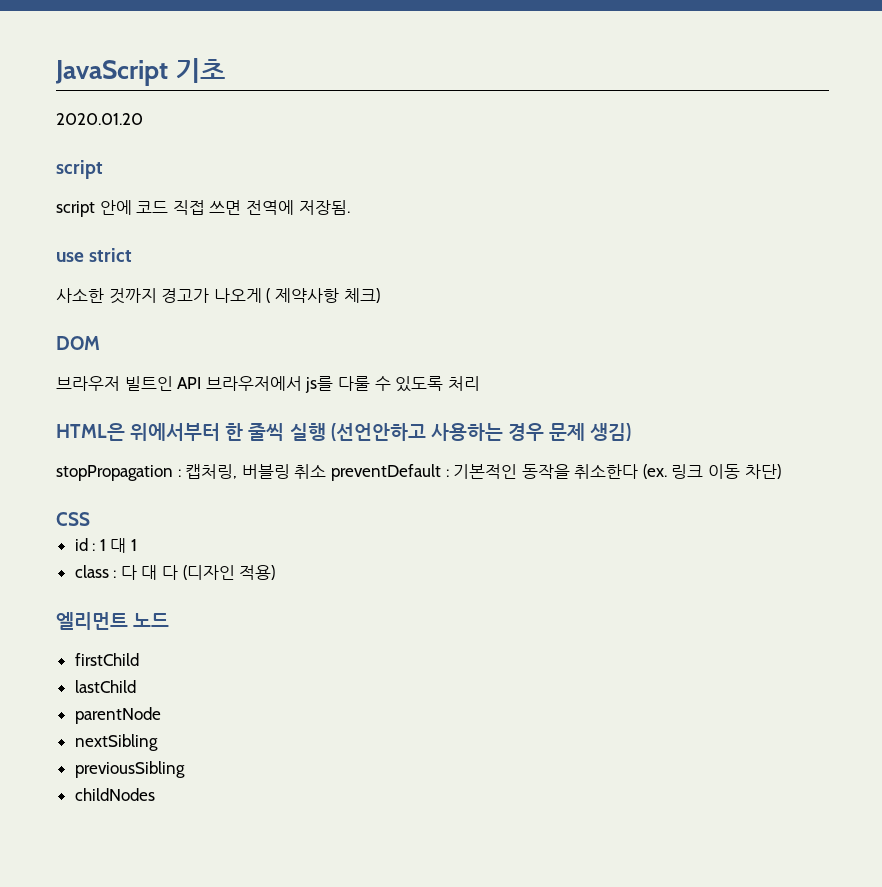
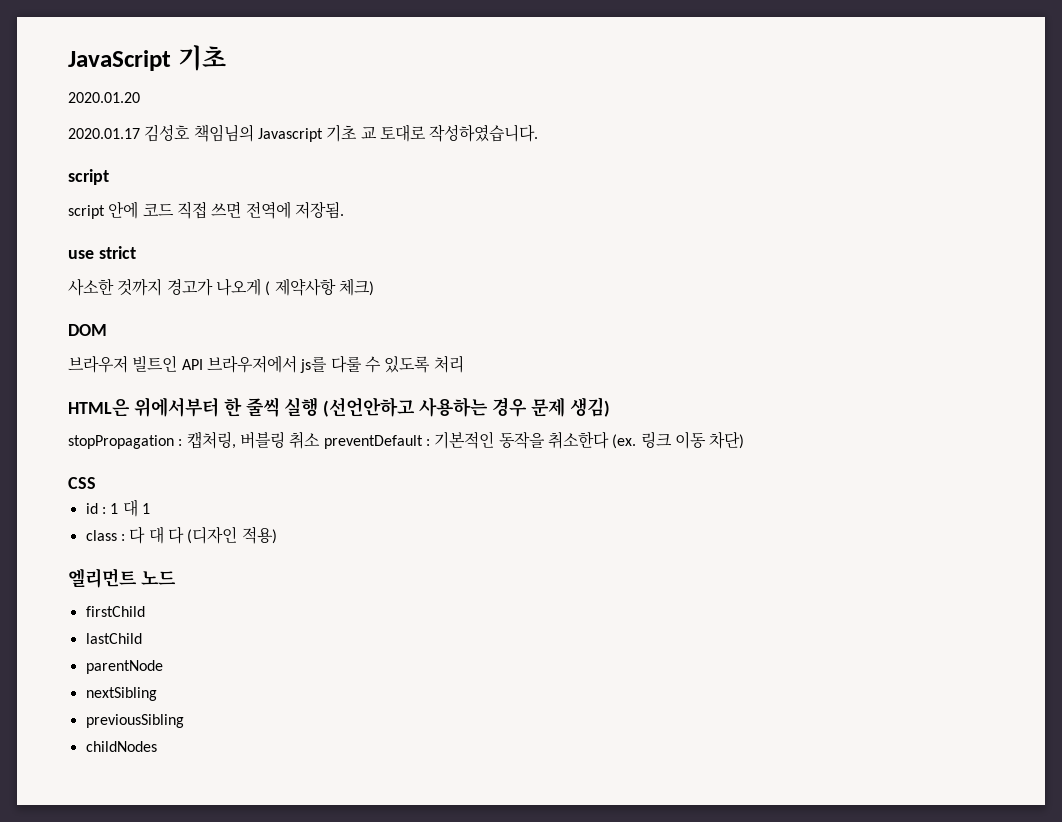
+ 2020.01.17 김성호 책임님의 Javascript 기초 교 토대로 작성하였습니다.

